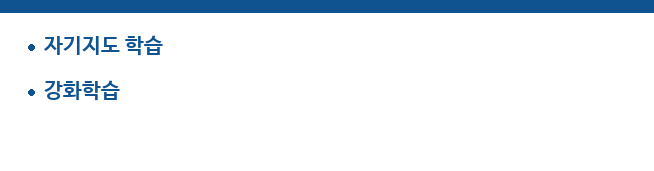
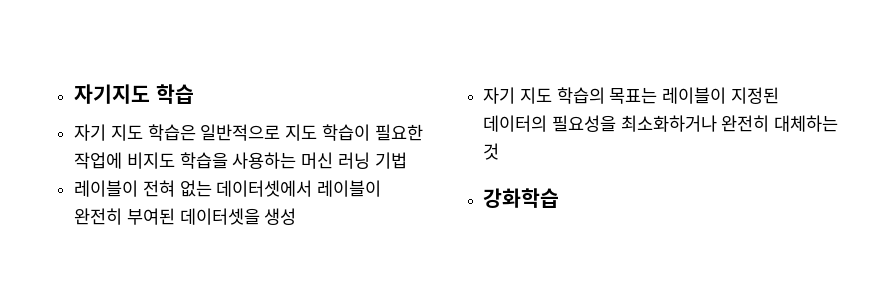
+ 자기 지도 학습은 일반적으로 지도 학습이 필요한 작업에 비지도 학습을 사용하는 머신 러닝 기법
+ 레이블이 전혀 없는 데이터셋에서 레이블이 완전히 부여된 데이터셋을 생성
+ 자기 지도 학습의 목표는 레이블이 지정된 데이터의 필요성을 최소화하거나 완전히 대체하는 것

